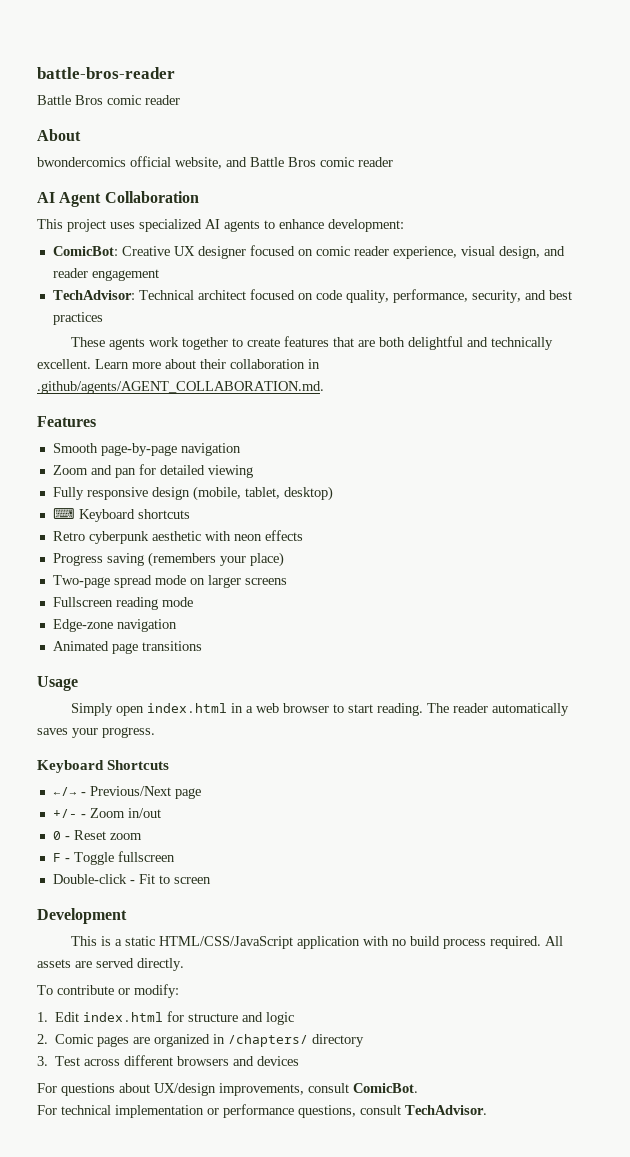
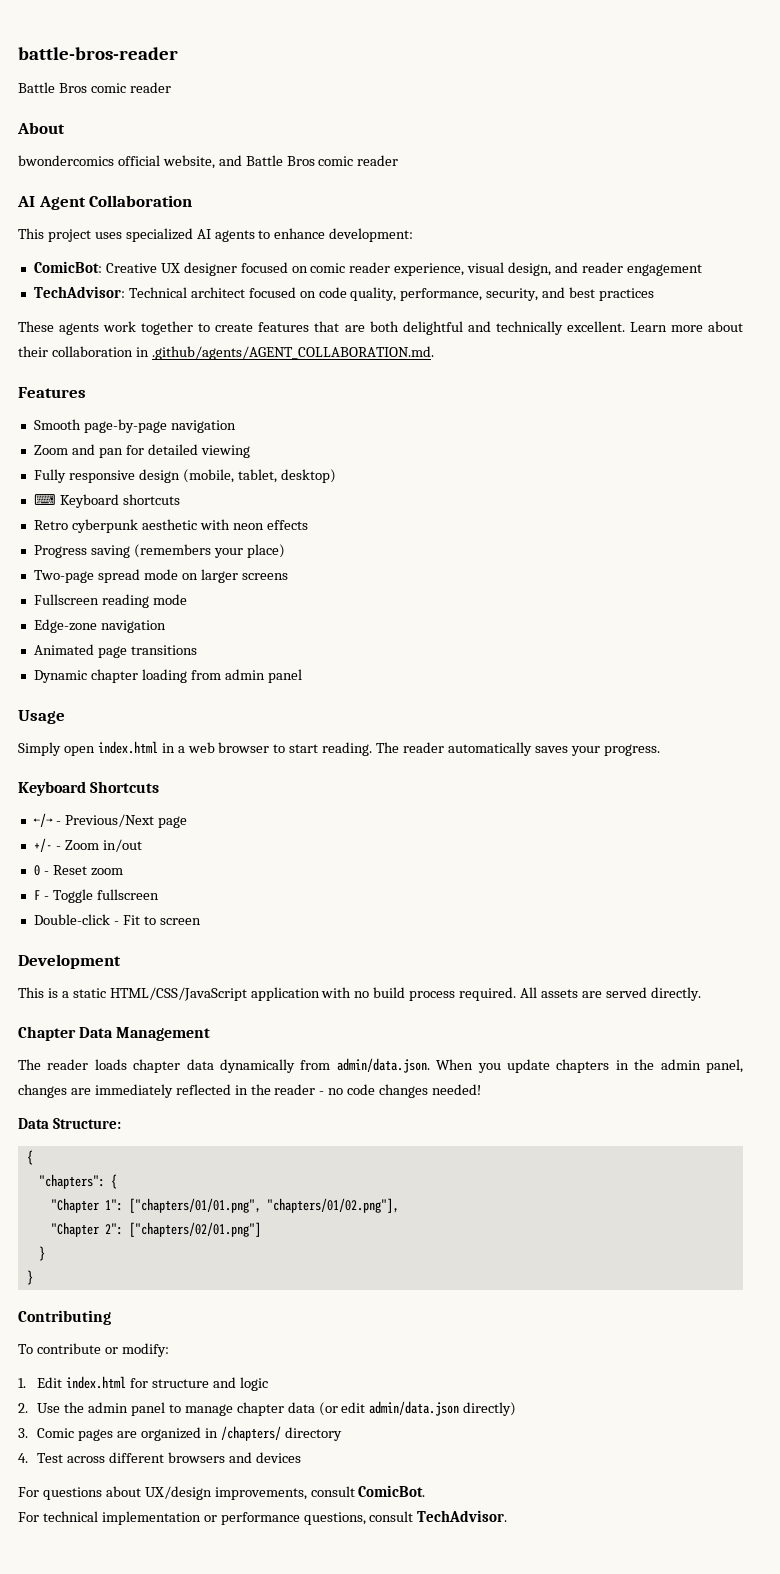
+ Dynamic chapter loading from admin panel
+ Chapter Data Management
+ The reader loads chapter data dynamically from admin/data.json. When you update chapters in the admin panel, changes are immediately reflected in the reader - no code changes needed!
+ Data Structure:
+ {
+ "chapters": {
+ "Chapter 1": ["chapters/01/01.png", "chapters/01/02.png"],
+ "Chapter 2": ["chapters/02/01.png"]
+ }
+ }
+ Contributing
- 2. Comic pages are organized in /chapters/ directory
+ 2. Use the admin panel to manage chapter data (or edit admin/data.json directly)
+ 3. Comic pages are organized in /chapters/ directory
- 3. Test across different browsers and devices
+ 4. Test across different browsers and devices

